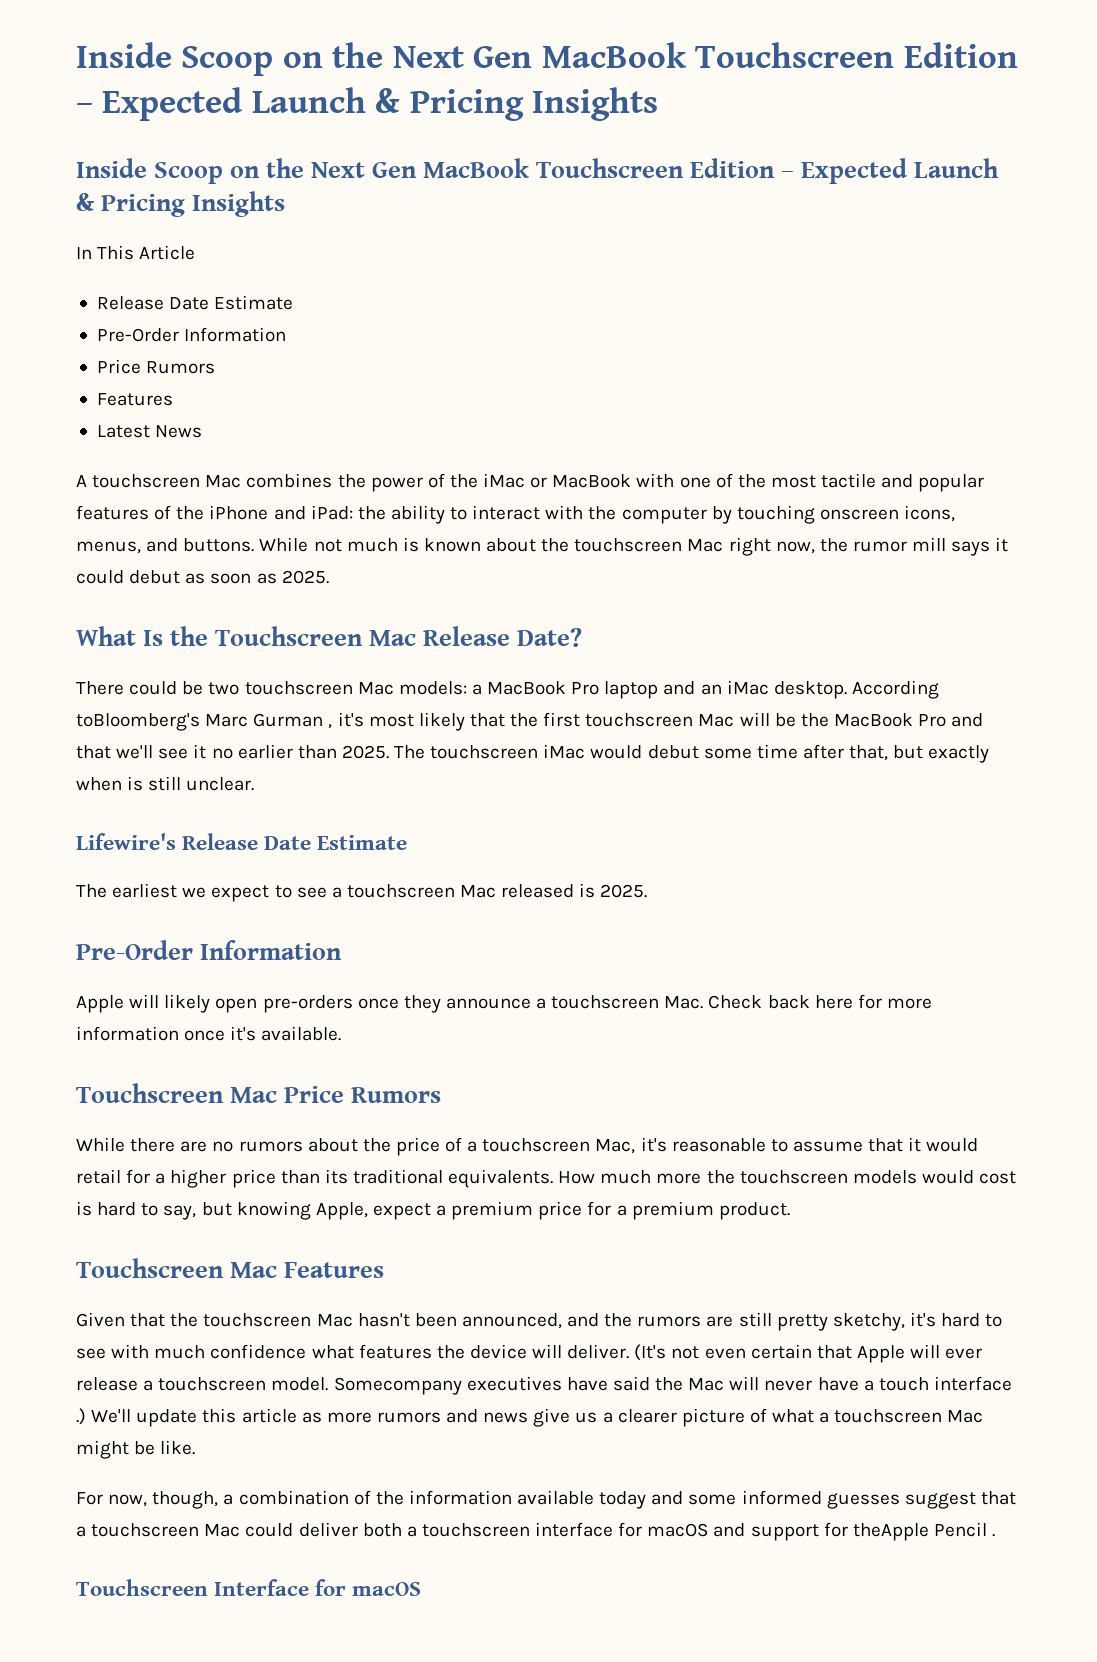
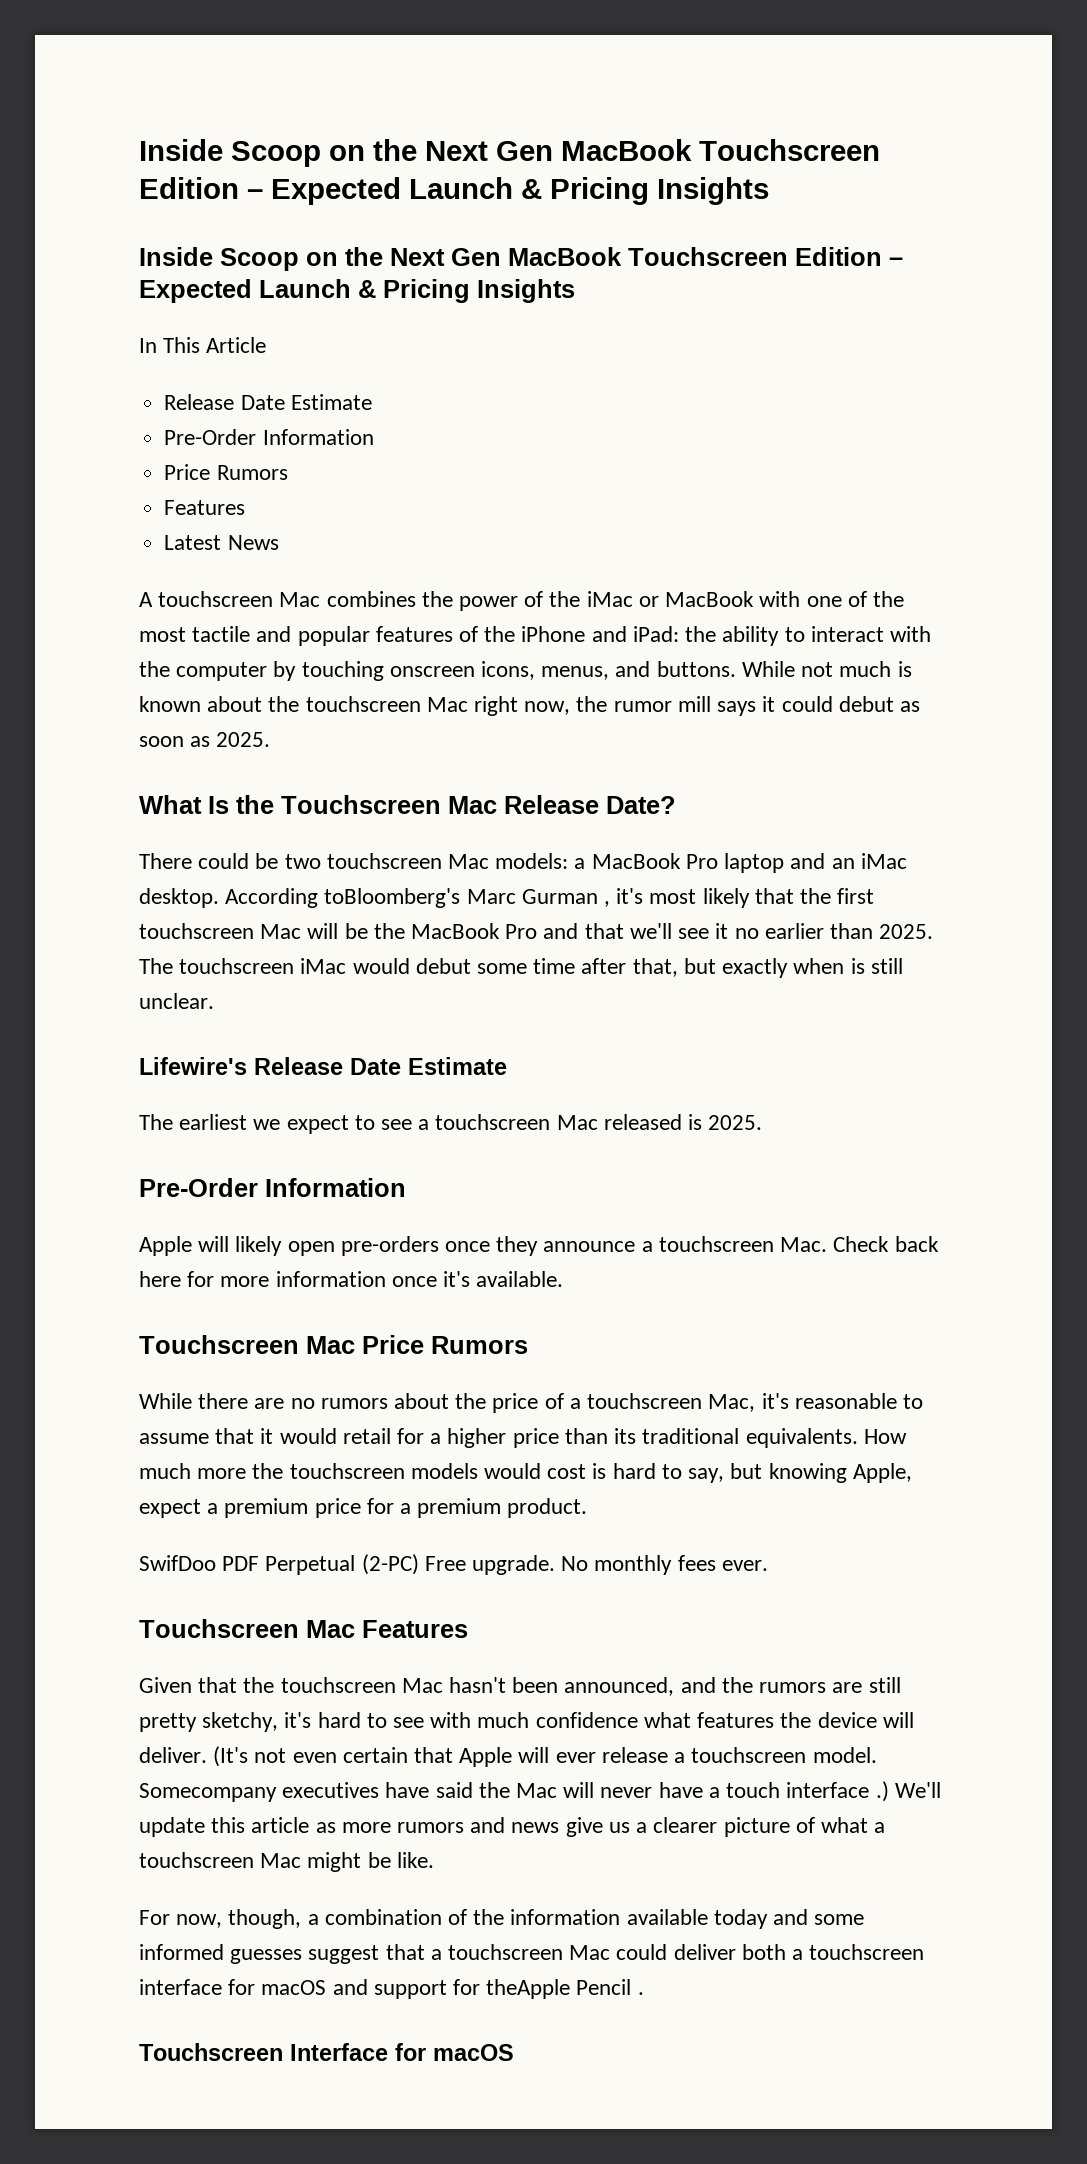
+ SwifDoo PDF Perpetual (2-PC) Free upgrade. No monthly fees ever.

